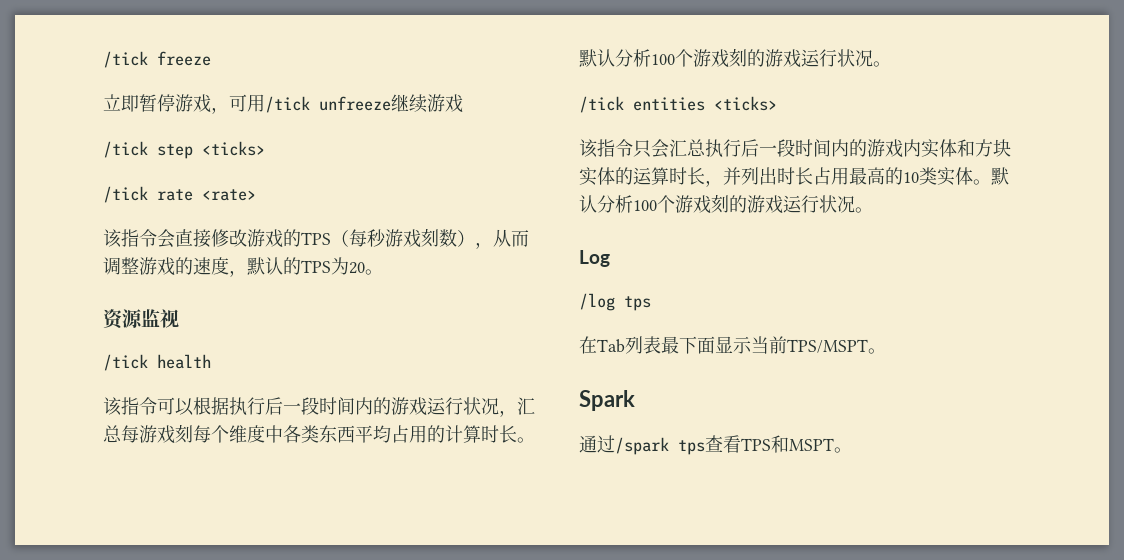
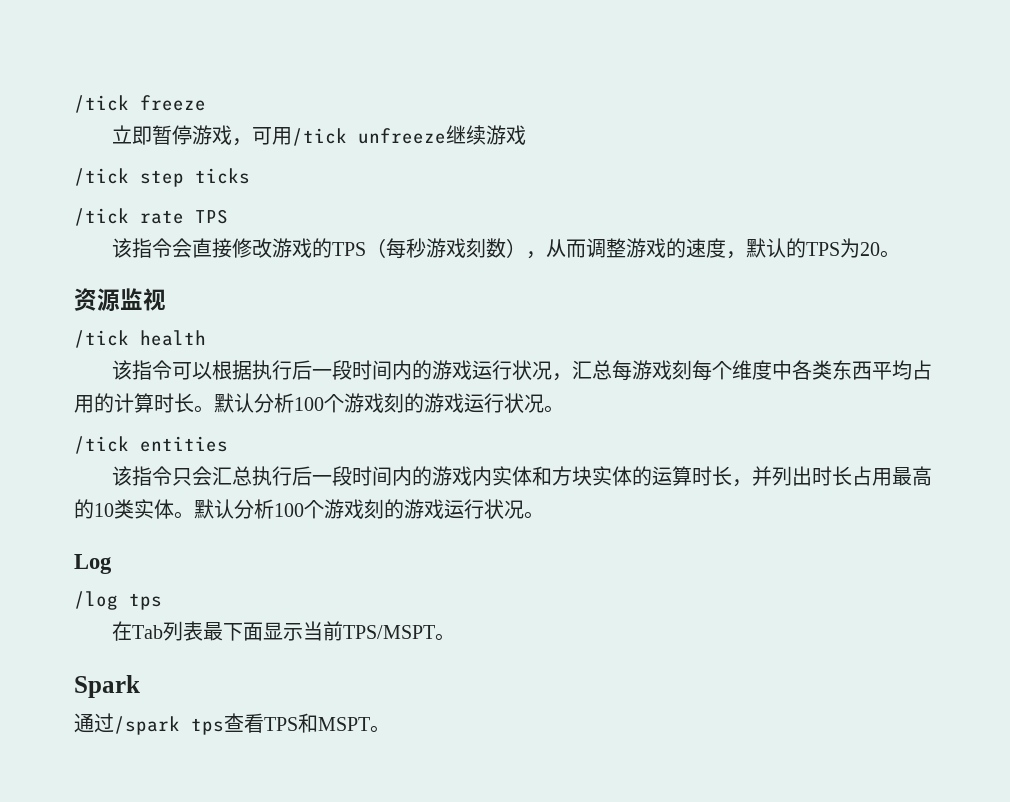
- /tick step <ticks>
+ /tick step ticks
- /tick rate <rate>
+ /tick rate TPS
- /tick entities <ticks>
+ /tick entities

